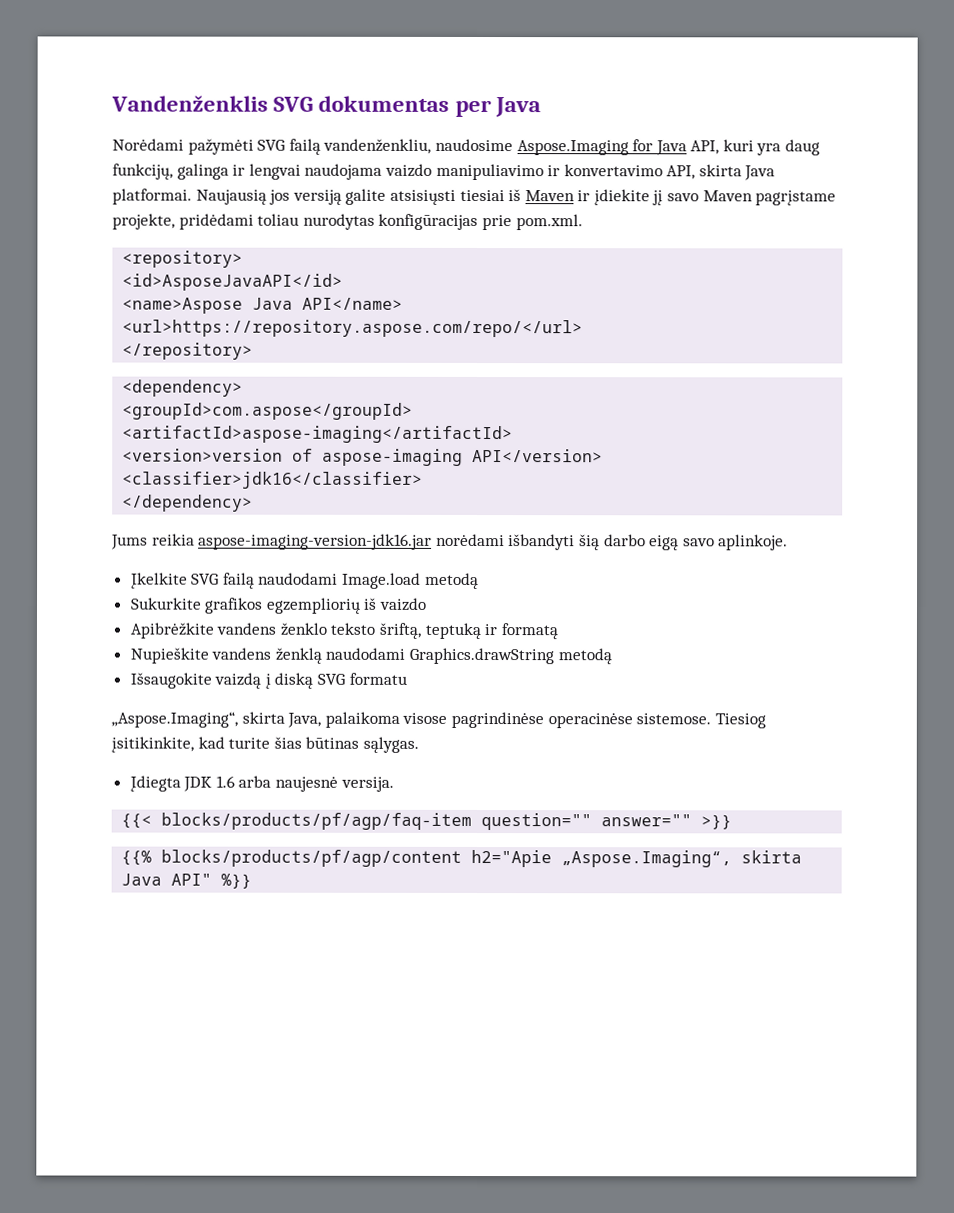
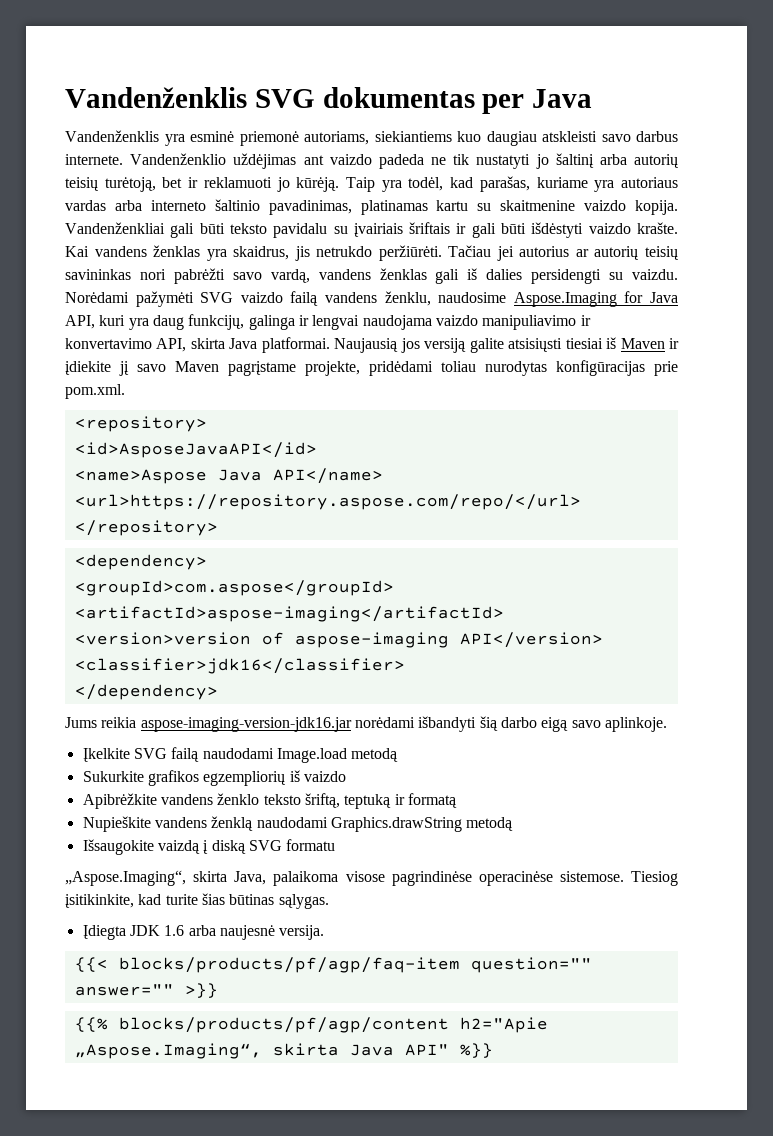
- Norėdami pažymėti SVG failą vandenženkliu, naudosime Aspose.Imaging for Java API, kuri yra daug funkcijų, galinga ir lengvai naudojama vaizdo manipuliavimo ir konvertavimo API, skirta Java platformai.
+ Vandenženklis yra esminė priemonė autoriams, siekiantiems kuo daugiau atskleisti savo darbus internete. Vandenženklio uždėjimas ant vaizdo padeda ne tik nustatyti jo šaltinį arba autorių teisių turėtoją, bet ir reklamuoti jo kūrėją. Taip yra todėl, kad parašas, kuriame yra autoriaus vardas arba interneto šaltinio pavadinimas, platinamas kartu su skaitmenine vaizdo kopija. Vandenženkliai gali būti teksto pavidalu su įvairiais šriftais ir gali būti išdėstyti vaizdo krašte. Kai vandens ženklas yra skaidrus, jis netrukdo peržiūrėti. Tačiau jei autorius ar autorių teisių savininkas nori pabrėžti savo vardą, vandens ženklas gali iš dalies persidengti su vaizdu. Norėdami pažymėti SVG vaizdo failą vandens ženklu, naudosime Aspose.Imaging for Java API, kuri yra daug funkcijų, galinga ir lengvai naudojama vaizdo manipuliavimo ir konvertavimo API, skirta Java platformai.

